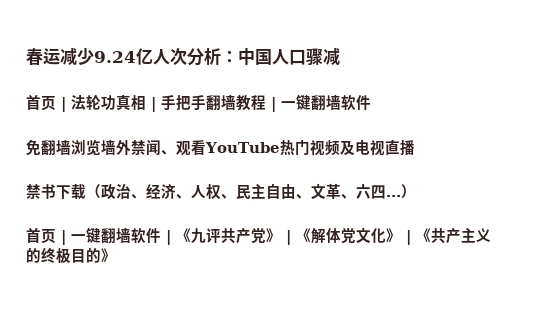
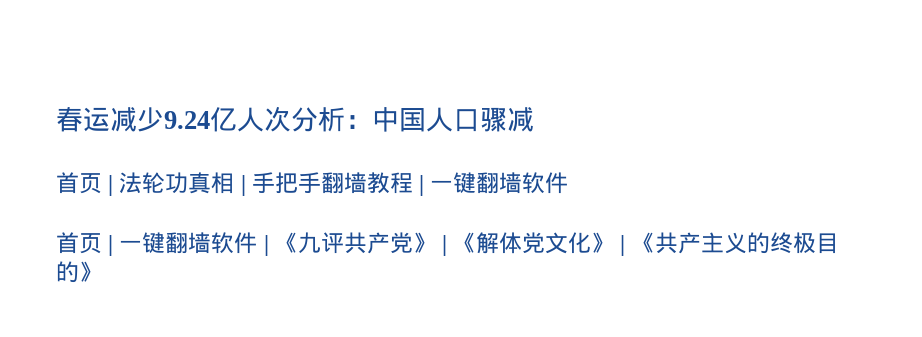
- 免翻墙浏览墙外禁闻、观看YouTube热门视频及电视直播
- 禁书下载（政治、经济、人权、民主自由、文革、六四...）

